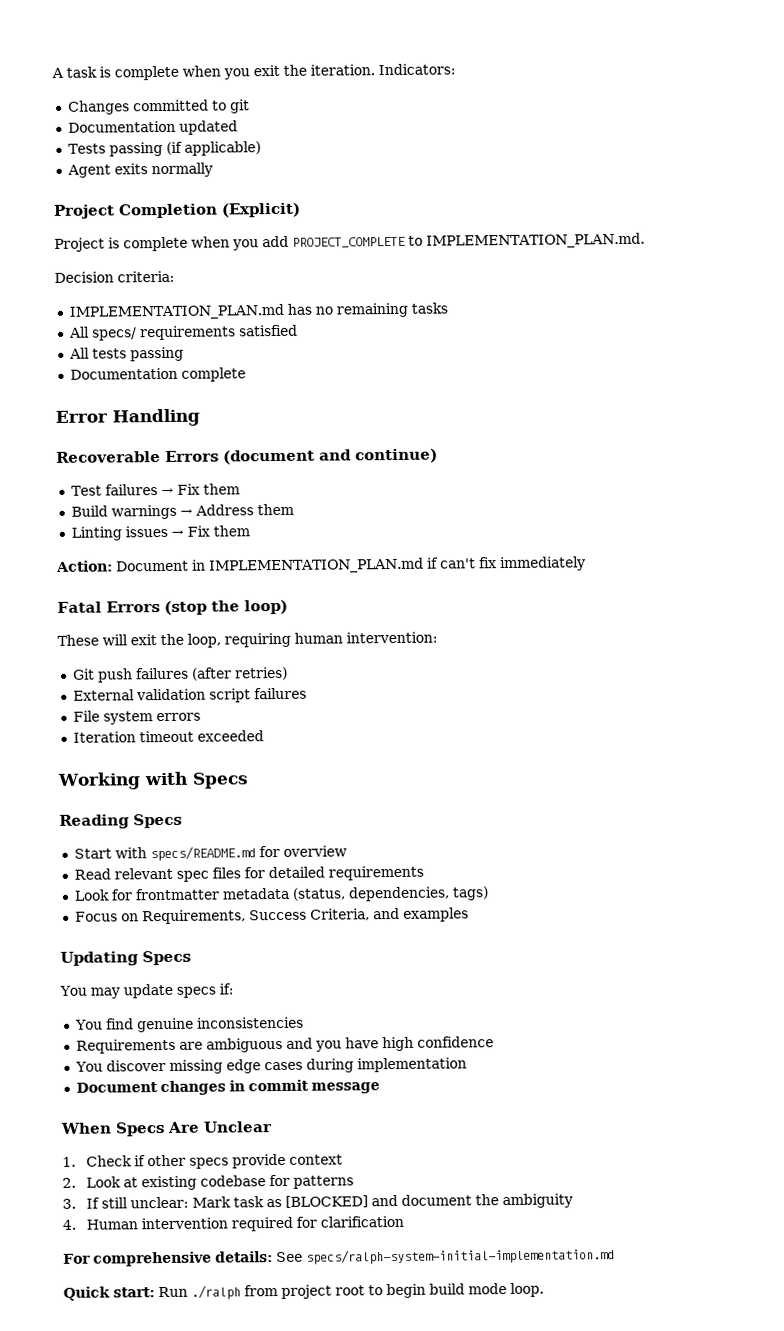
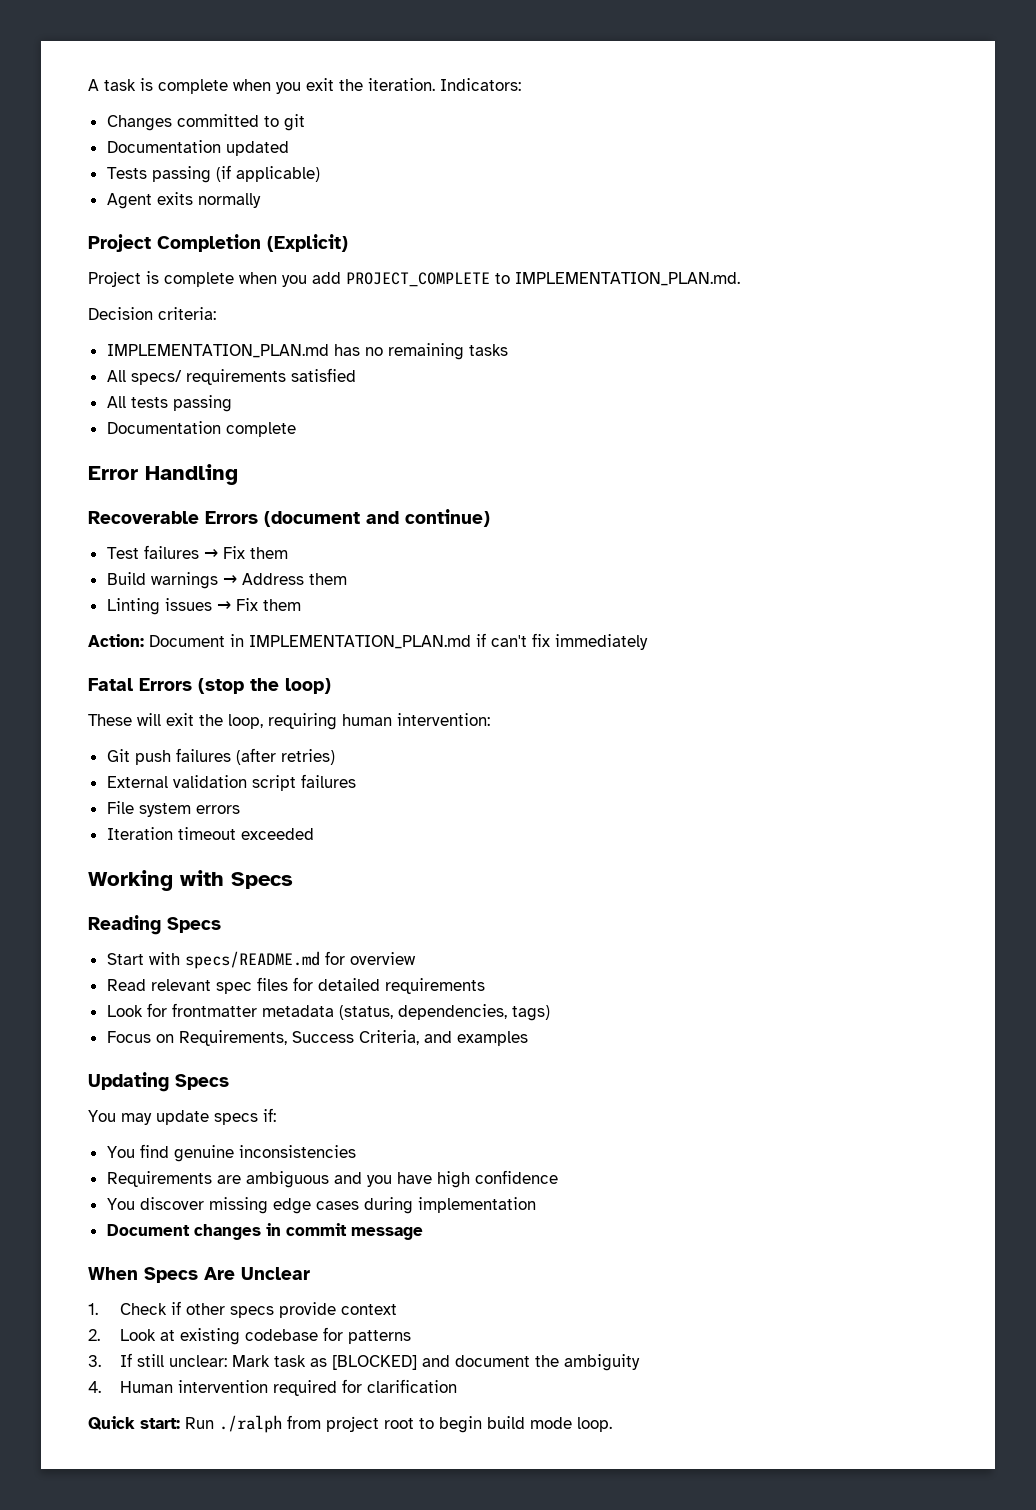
- For comprehensive details: See specs/ralph-system-initial-implementation.md

